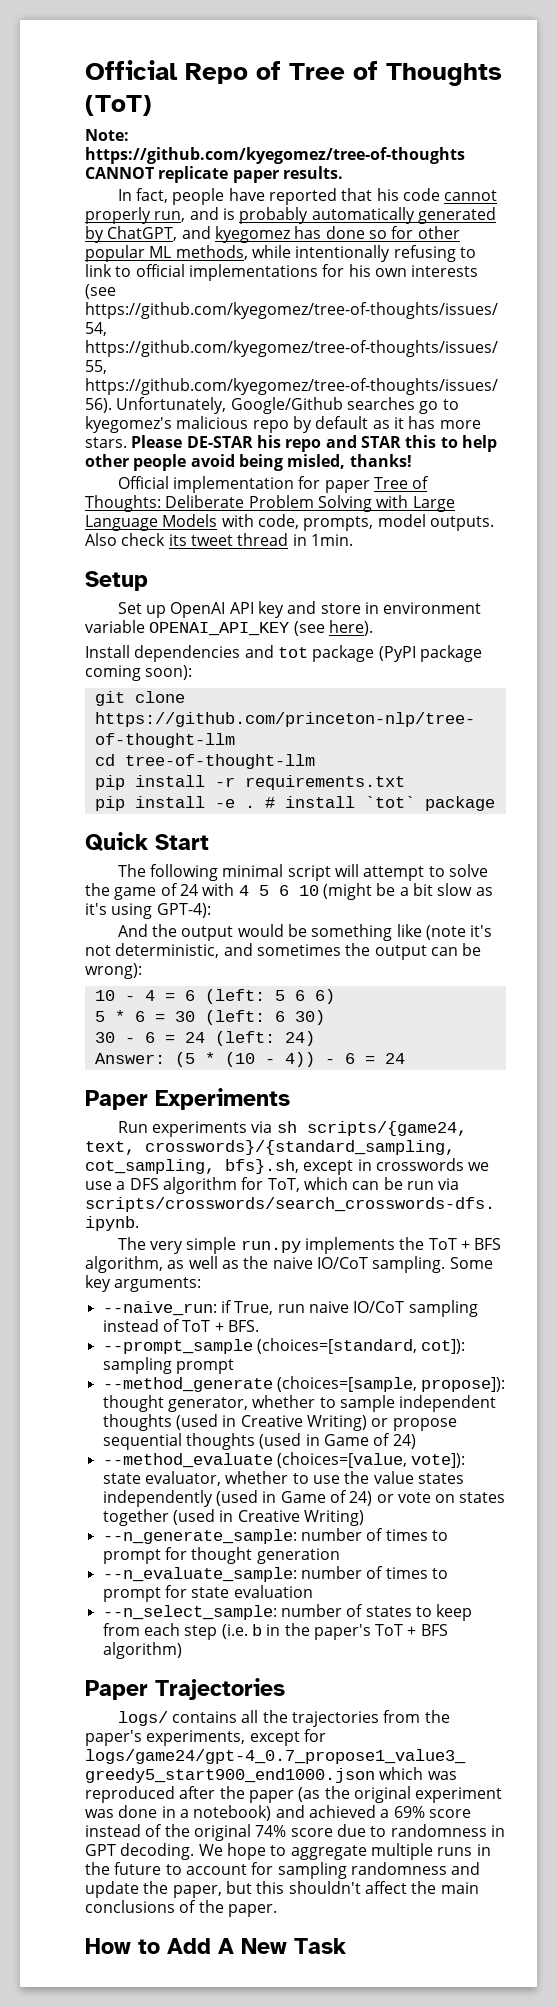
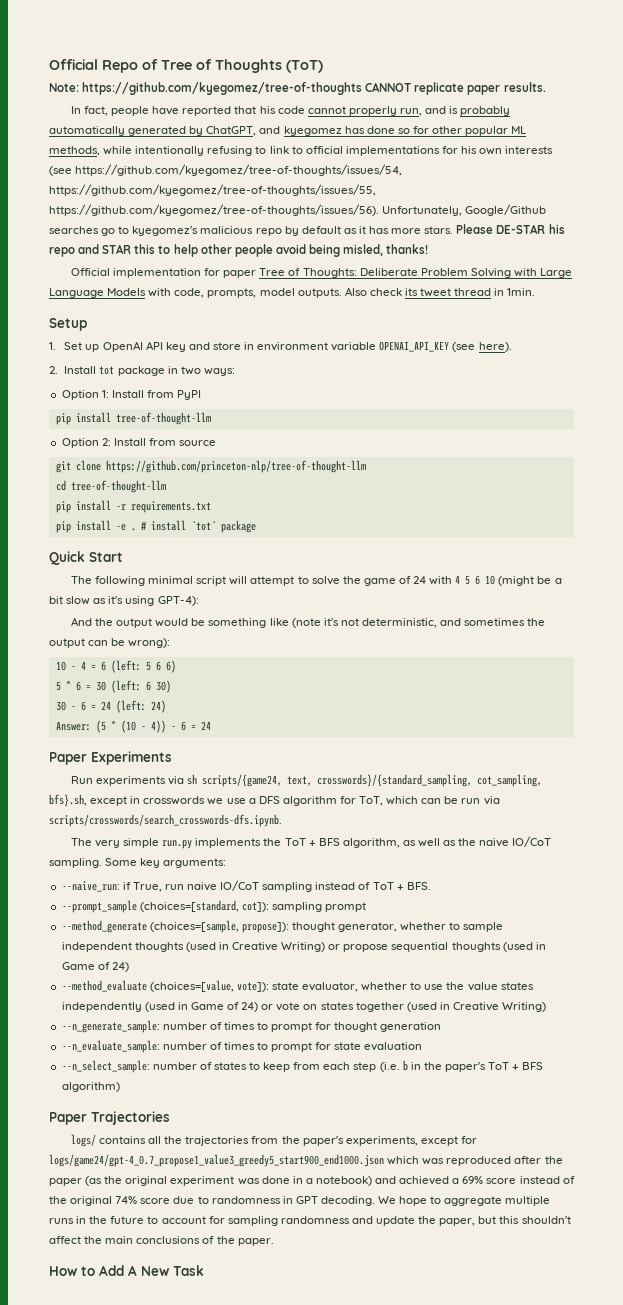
- Set up OpenAI API key and store in environment variable OPENAI_API_KEY (see here).
+ 1. Set up OpenAI API key and store in environment variable OPENAI_API_KEY (see here).
- Install dependencies and tot package (PyPI package coming soon):
+ 2. Install tot package in two ways:
+ Option 1: Install from PyPI
+ pip install tree-of-thought-llm
+ Option 2: Install from source

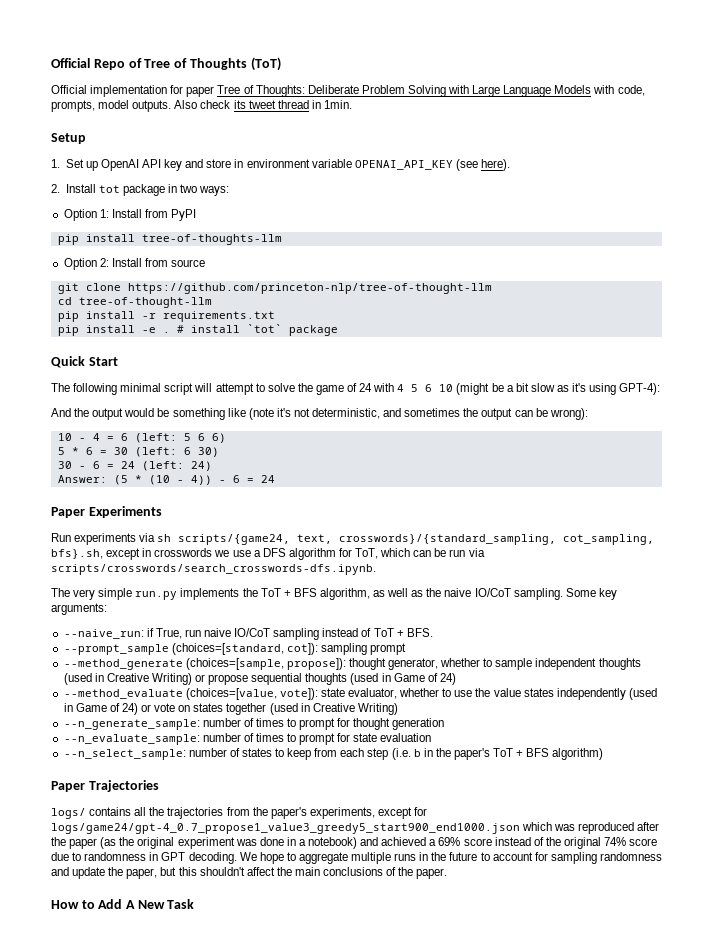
- Note: https://github.com/kyegomez/tree-of-thoughts CANNOT replicate paper results.
- In fact, people have reported that his code cannot properly run, and is probably automatically generated by ChatGPT, and kyegomez has done so for other popular ML methods, while intentionally refusing to link to official implementations for his own interests (see https://github.com/kyegomez/tree-of-thoughts/issues/54, https://github.com/kyegomez/tree-of-thoughts/issues/55, https://github.com/kyegomez/tree-of-thoughts/issues/56). Unfortunately, Google/Github searches go to kyegomez's malicious repo by default as it has more stars. Please DE-STAR his repo and STAR this to help other people avoid being misled, thanks!
- pip install tree-of-thought-llm
+ pip install tree-of-thoughts-llm

